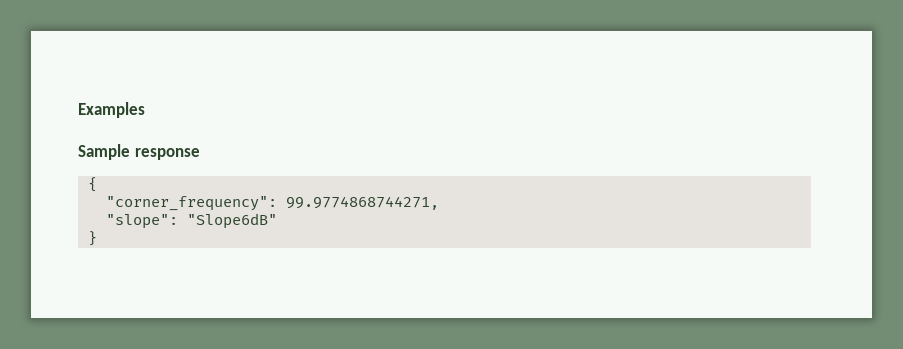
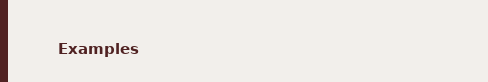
- Sample response
- {
- "corner_frequency": 99.9774868744271,
- "slope": "Slope6dB"
- }

